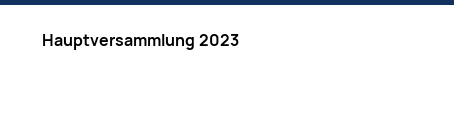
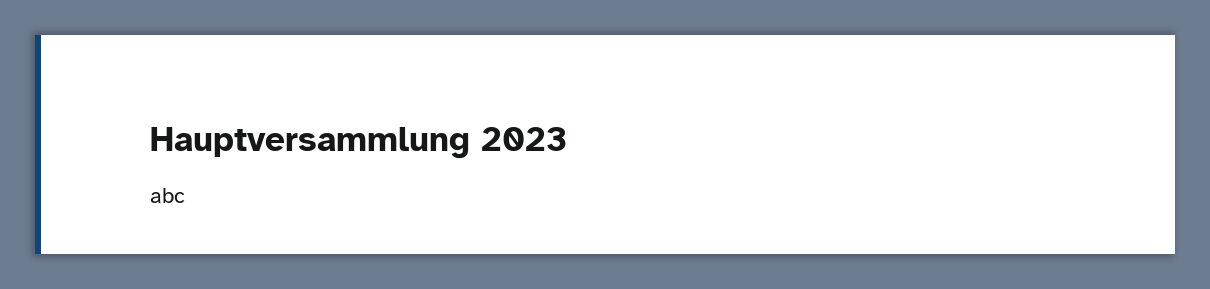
+ abc

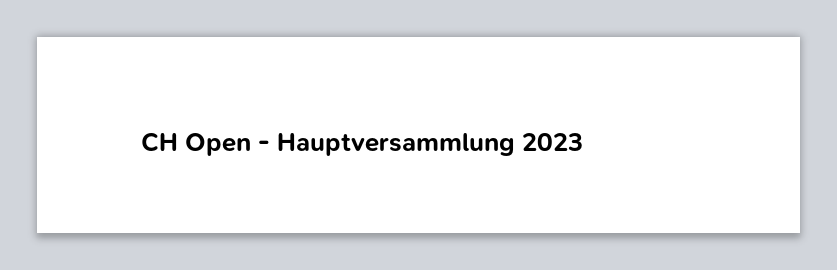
- Hauptversammlung 2023
+ CH Open - Hauptversammlung 2023
- abc

